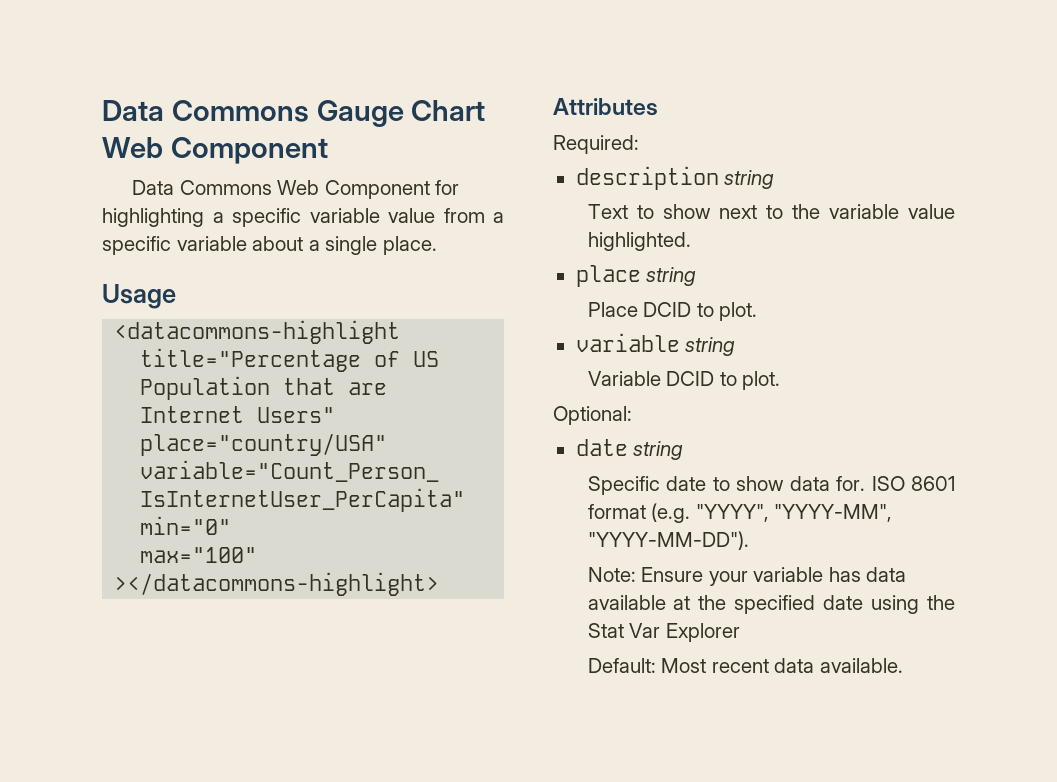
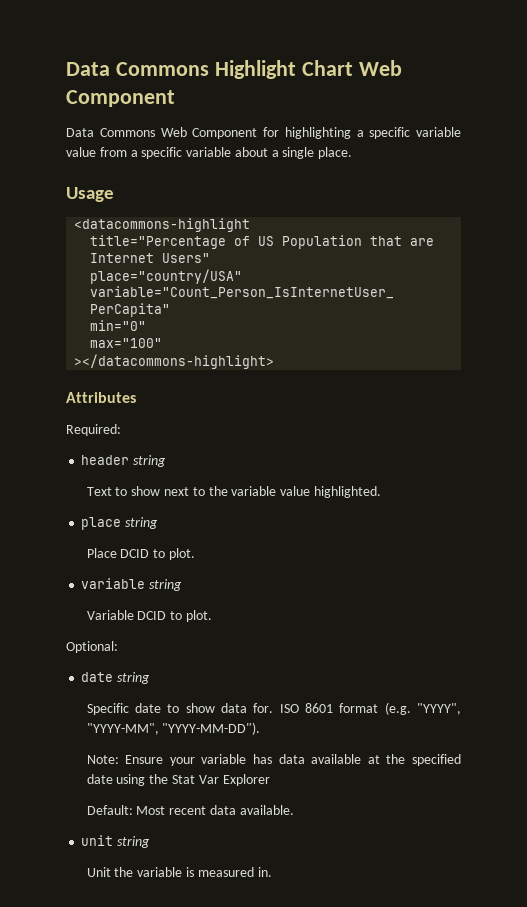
- Data Commons Gauge Chart Web Component
+ Data Commons Highlight Chart Web Component
- description string
+ header string
+ unit string
+ Unit the variable is measured in.

